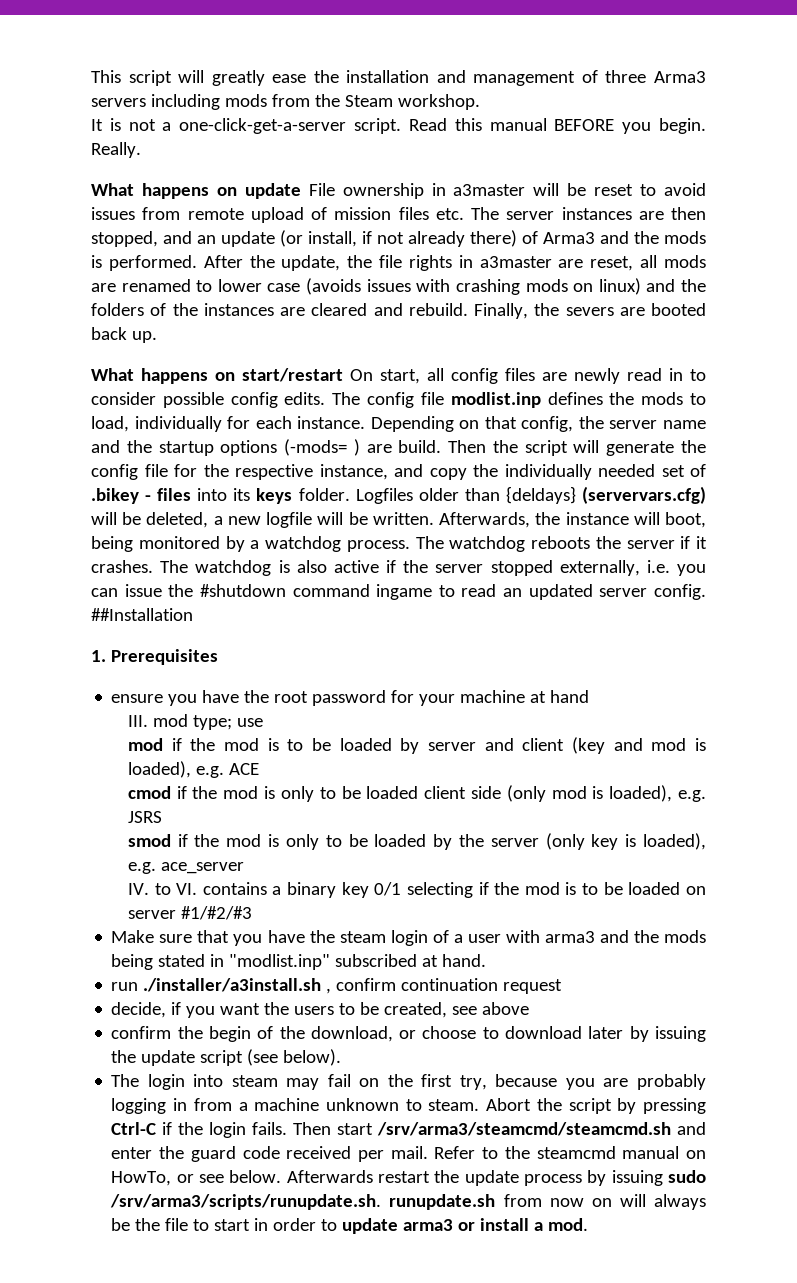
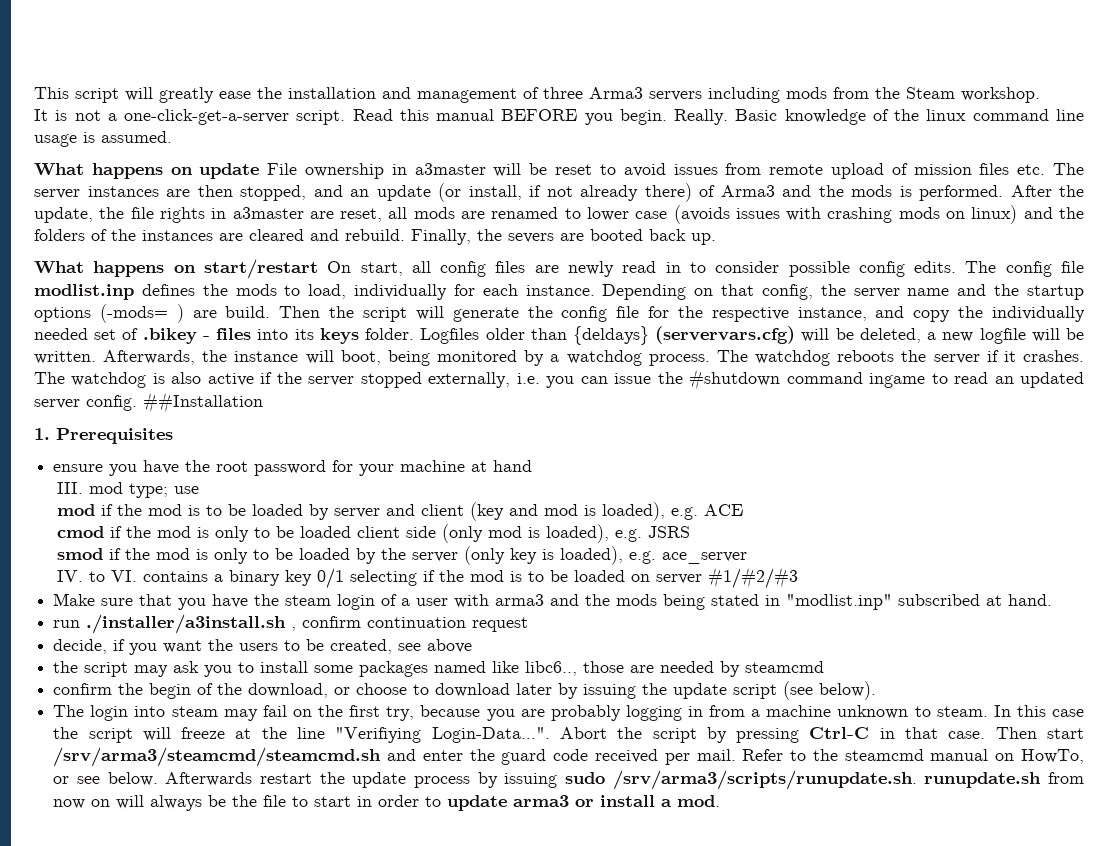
+ Basic knowledge of the linux command line usage is assumed.
+ the script may ask you to install some packages named like libc6.., those are needed by steamcmd
- Abort the script by pressing Ctrl-C if the login fails.
+ In this case the script will freeze at the line "Verifiying Login-Data...". Abort the script by pressing Ctrl-C in that case.

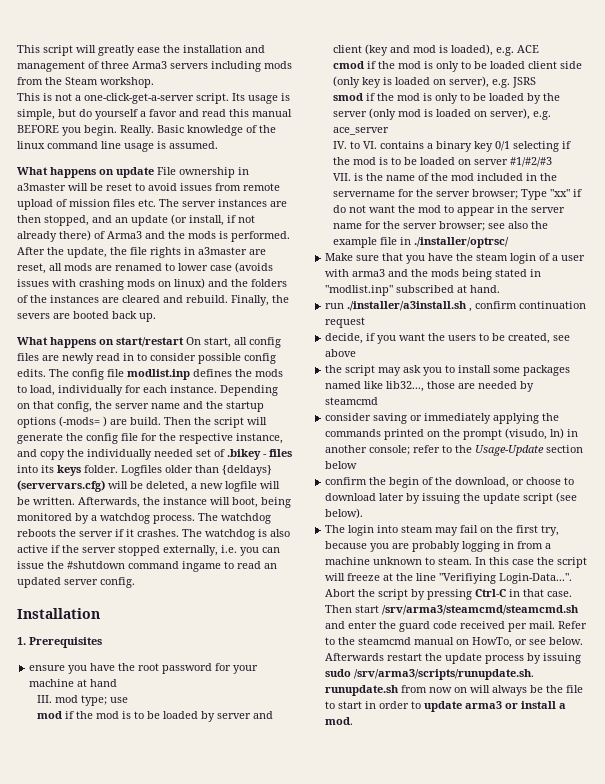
- It is not a one-click-get-a-server script.
+ This is not a one-click-get-a-server script.
- Read this manual BEFORE you begin.
+ Its usage is simple, but do yourself a favor and read this manual BEFORE you begin.
- The watchdog is also active if the server stopped externally, i.e. you can issue the #shutdown command ingame to read an updated server config. ##Installation
+ The watchdog is also active if the server stopped externally, i.e. you can issue the #shutdown command ingame to read an updated server config.
+ Installation
- cmod if the mod is only to be loaded client side (only mod is loaded), e.g. JSRS
+ cmod if the mod is only to be loaded client side (only key is loaded on server), e.g. JSRS
- smod if the mod is only to be loaded by the server (only key is loaded), e.g. ace_server
+ smod if the mod is only to be loaded by the server (only mod is loaded on server), e.g. ace_server
+ VII. is the name of the mod included in the servername for the server browser; Type "xx" if do not want the mod to appear in the server name for the server browser; see also the example file in ./installer/optrsc/
- the script may ask you to install some packages named like libc6.., those are needed by steamcmd
+ the script may ask you to install some packages named like lib32..., those are needed by steamcmd
+ consider saving or immediately applying the commands printed on the prompt (visudo, ln) in another console; refer to the Usage-Update section below

